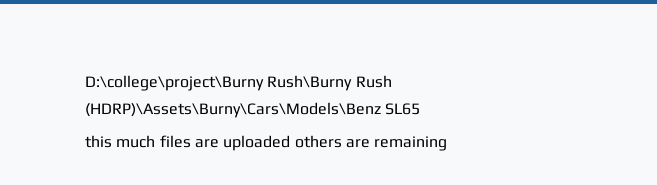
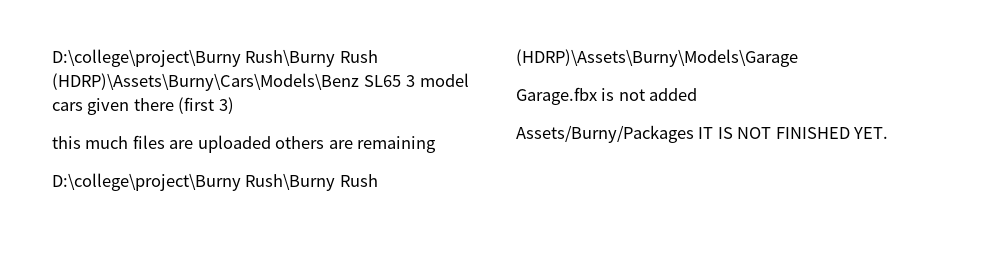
- D:\college\project\Burny Rush\Burny Rush (HDRP)\Assets\Burny\Cars\Models\Benz SL65
+ D:\college\project\Burny Rush\Burny Rush (HDRP)\Assets\Burny\Cars\Models\Benz SL65 3 model cars given there (first 3)
+ D:\college\project\Burny Rush\Burny Rush (HDRP)\Assets\Burny\Models\Garage
+ Garage.fbx is not added
+ Assets/Burny/Packages IT IS NOT FINISHED YET.

